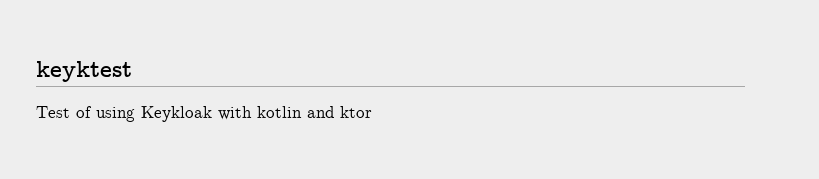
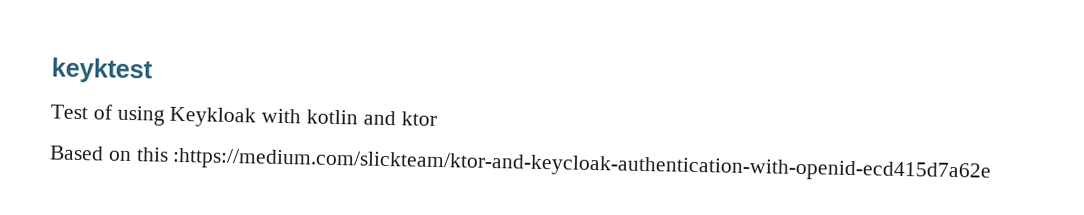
+ Based on this :https://medium.com/slickteam/ktor-and-keycloak-authentication-with-openid-ecd415d7a62e

